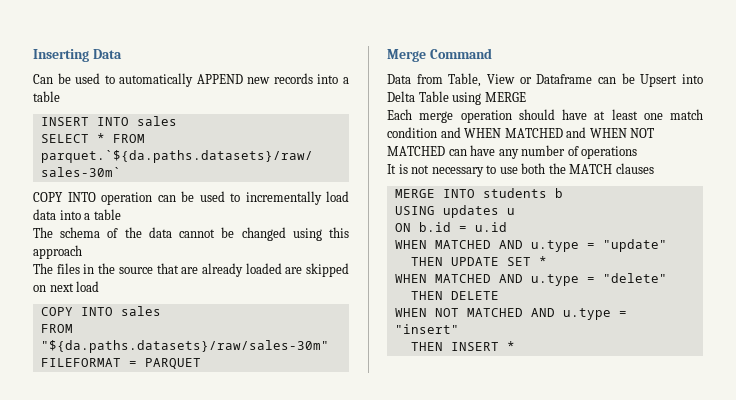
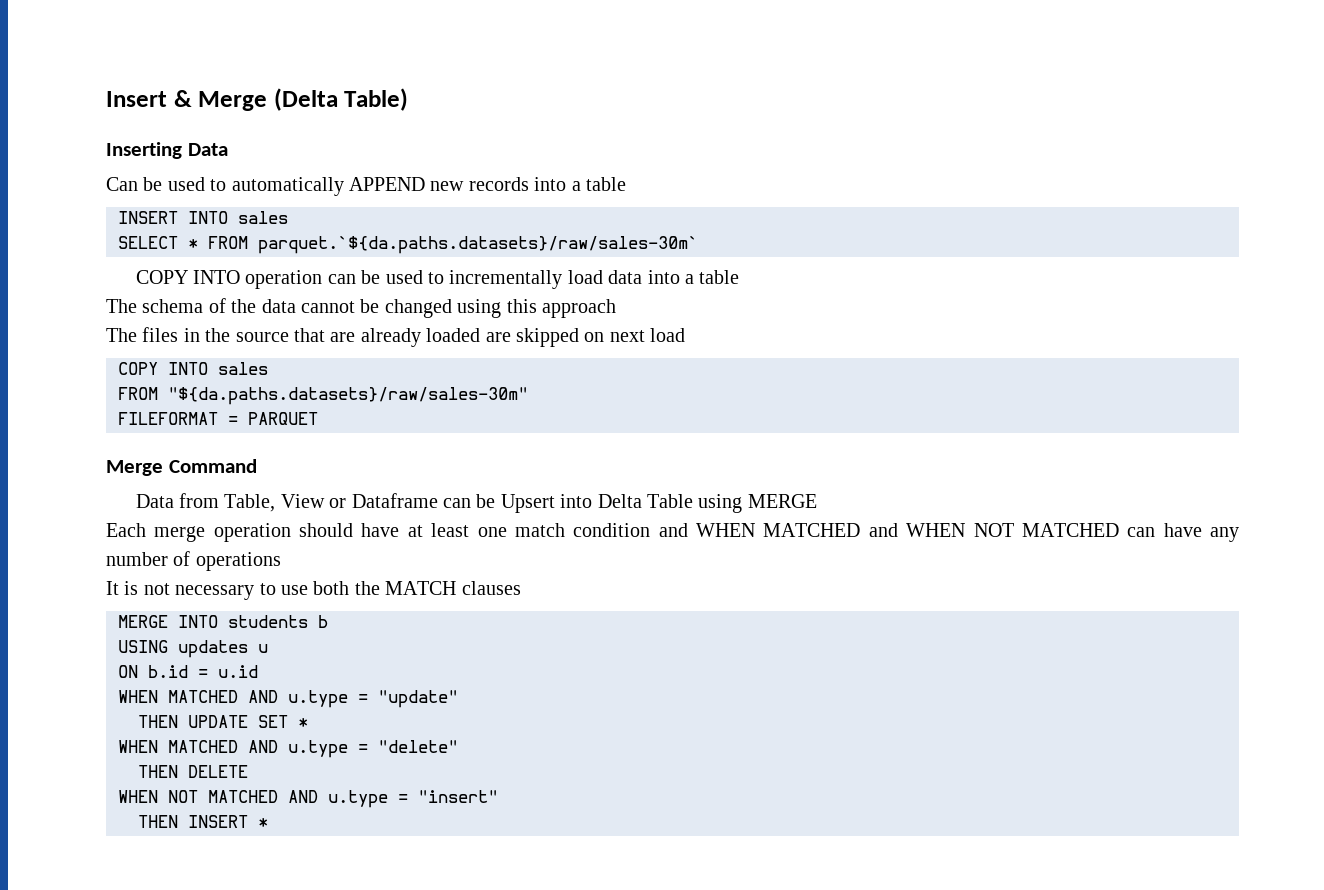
+ Insert & Merge (Delta Table)

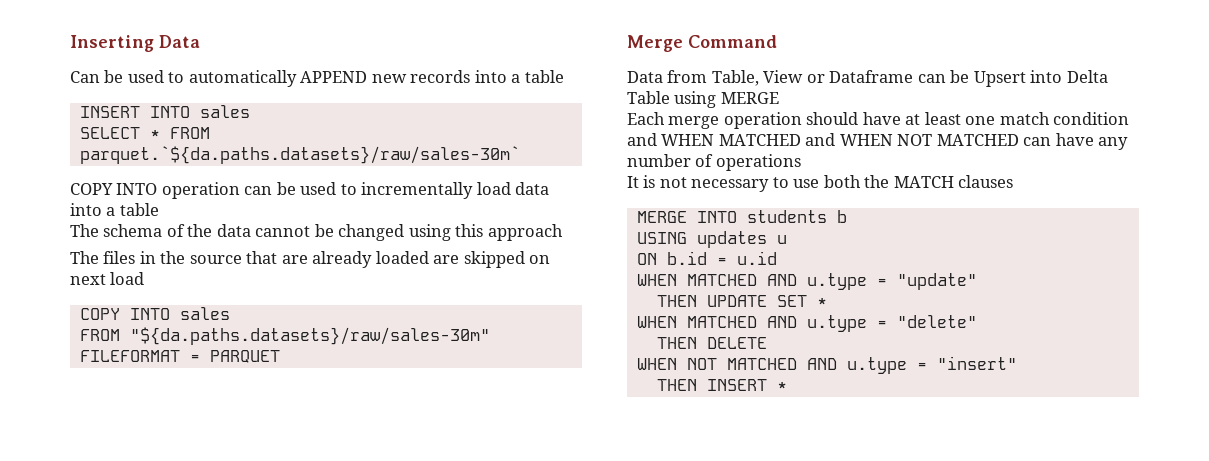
- Insert & Merge (Delta Table)

